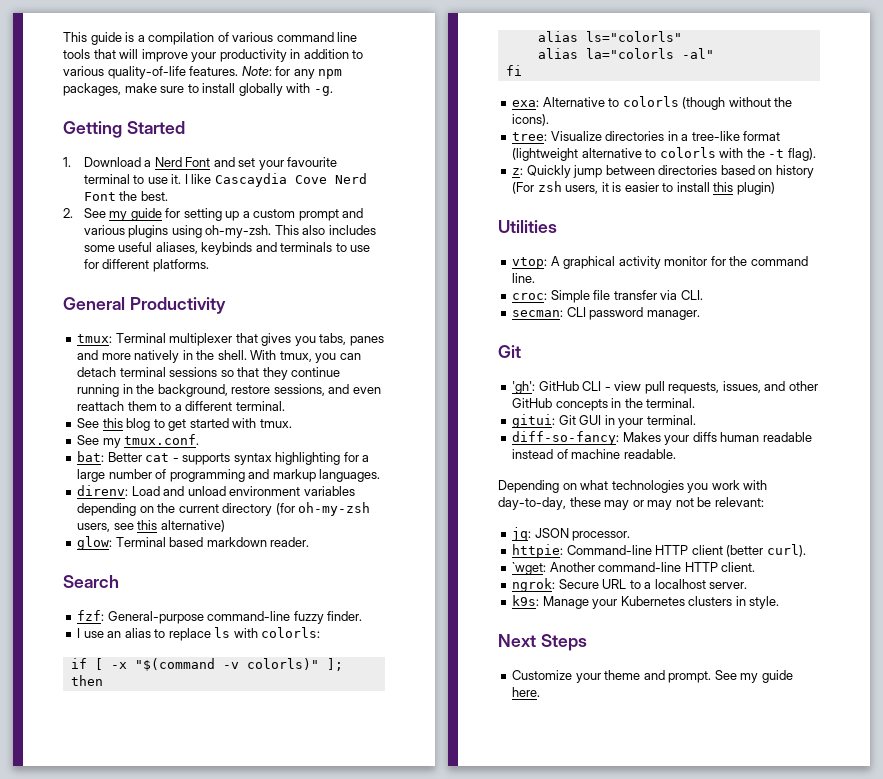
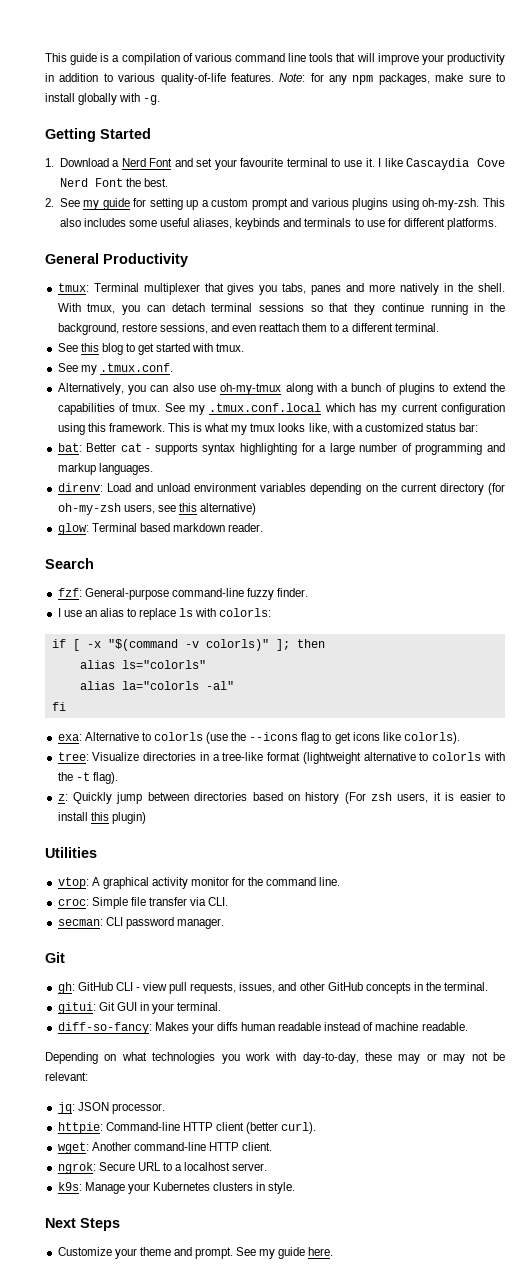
- See my tmux.conf.
+ See my .tmux.conf.
+ Alternatively, you can also use oh-my-tmux along with a bunch of plugins to extend the capabilities of tmux. See my .tmux.conf.local which has my current configuration using this framework. This is what my tmux looks like, with a customized status bar:
- exa: Alternative to colorls (though without the icons).
+ exa: Alternative to colorls (use the --icons flag to get icons like colorls).
- 'gh': GitHub CLI - view pull requests, issues, and other GitHub concepts in the terminal.
+ gh: GitHub CLI - view pull requests, issues, and other GitHub concepts in the terminal.
- `wget: Another command-line HTTP client.
+ wget: Another command-line HTTP client.

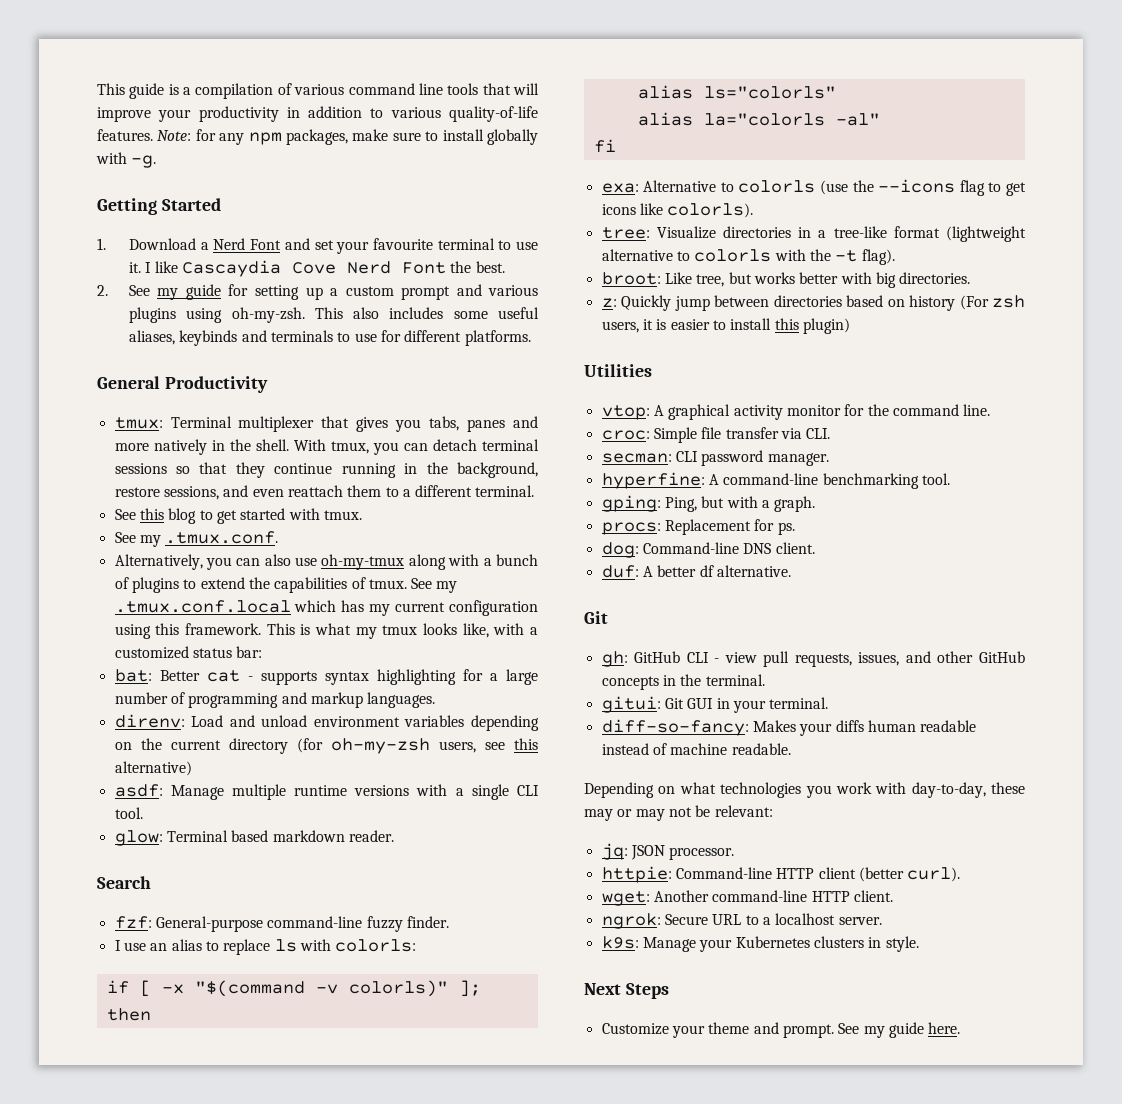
+ asdf: Manage multiple runtime versions with a single CLI tool.
+ broot: Like tree, but works better with big directories.
+ hyperfine: A command-line benchmarking tool.
+ gping: Ping, but with a graph.
+ procs: Replacement for ps.
+ dog: Command-line DNS client.
+ duf: A better df alternative.

